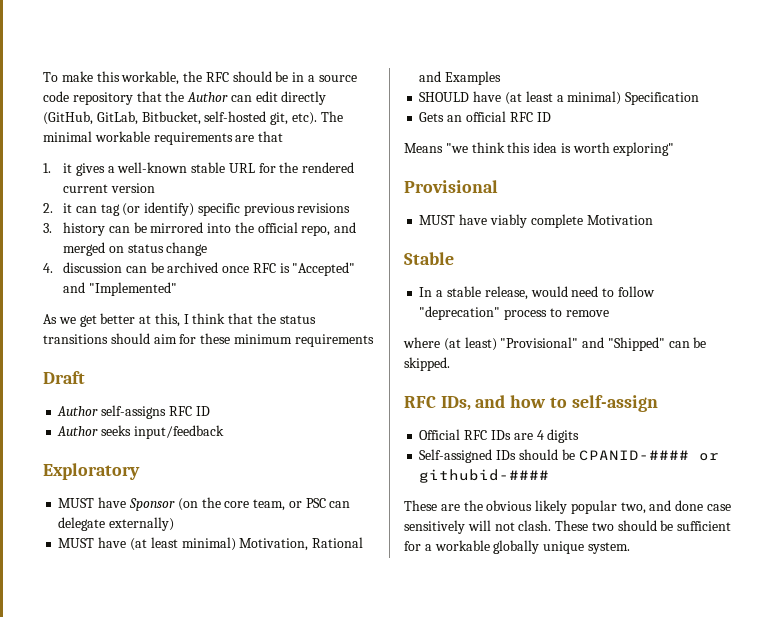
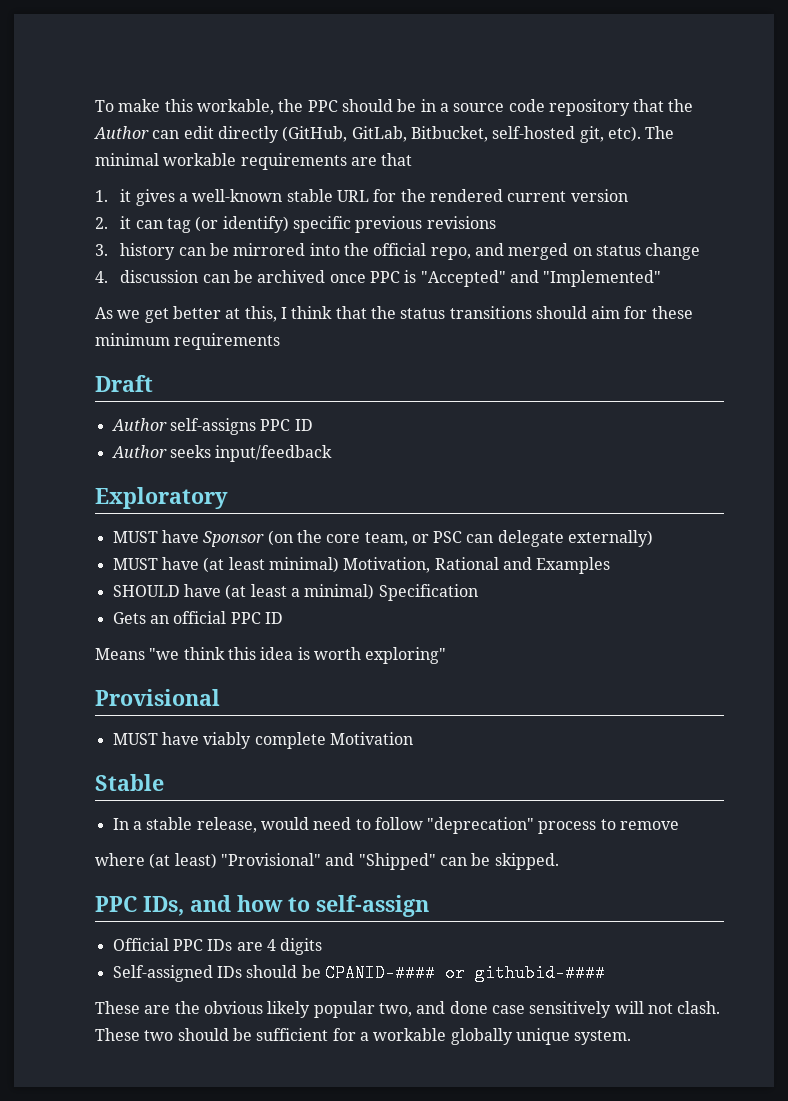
- To make this workable, the RFC should be in a source code repository that the Author can edit directly (GitHub, GitLab, Bitbucket, self-hosted git, etc).
+ To make this workable, the PPC should be in a source code repository that the Author can edit directly (GitHub, GitLab, Bitbucket, self-hosted git, etc).
- 4. discussion can be archived once RFC is "Accepted" and "Implemented"
+ 4. discussion can be archived once PPC is "Accepted" and "Implemented"
- Author self-assigns RFC ID
+ Author self-assigns PPC ID
- Gets an official RFC ID
+ Gets an official PPC ID
- RFC IDs, and how to self-assign
+ PPC IDs, and how to self-assign
- Official RFC IDs are 4 digits
+ Official PPC IDs are 4 digits

